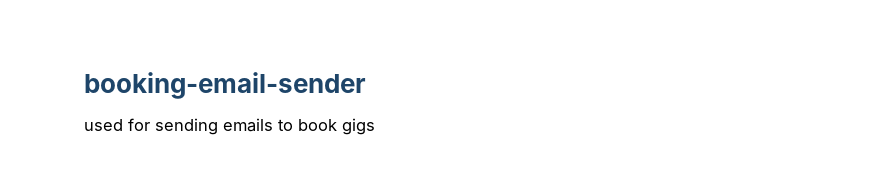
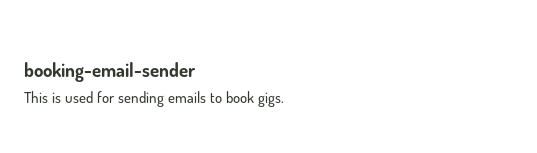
- used for sending emails to book gigs
+ This is used for sending emails to book gigs.

